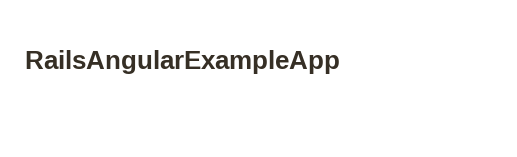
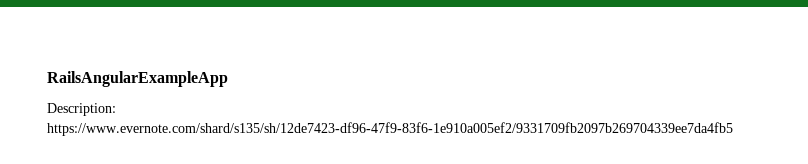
+ Description: https://www.evernote.com/shard/s135/sh/12de7423-df96-47f9-83f6-1e910a005ef2/9331709fb2097b269704339ee7da4fb5

